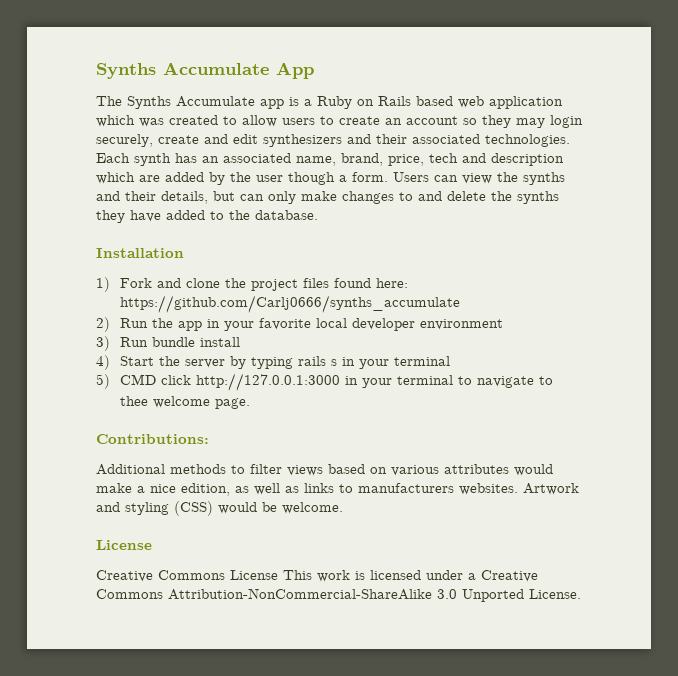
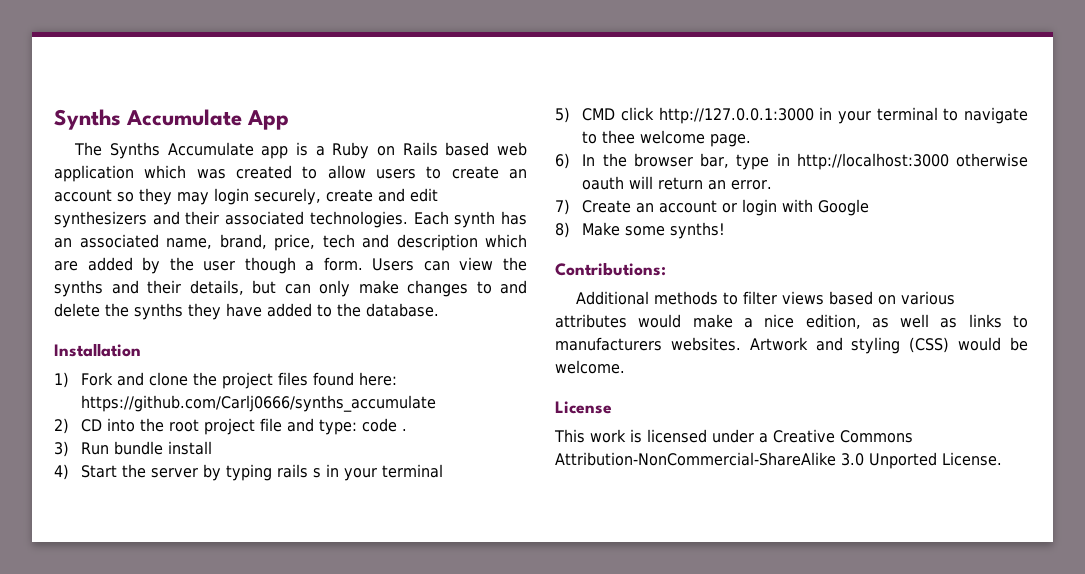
- 2) Run the app in your favorite local developer environment
+ 2) CD into the root project file and type: code .
+ 6) In the browser bar, type in http://localhost:3000 otherwise oauth will return an error.
+ 7) Create an account or login with Google
+ 8) Make some synths!
- Creative Commons License This work is licensed under a Creative Commons Attribution-NonCommercial-ShareAlike 3.0 Unported License.
+ This work is licensed under a Creative Commons Attribution-NonCommercial-ShareAlike 3.0 Unported License.

